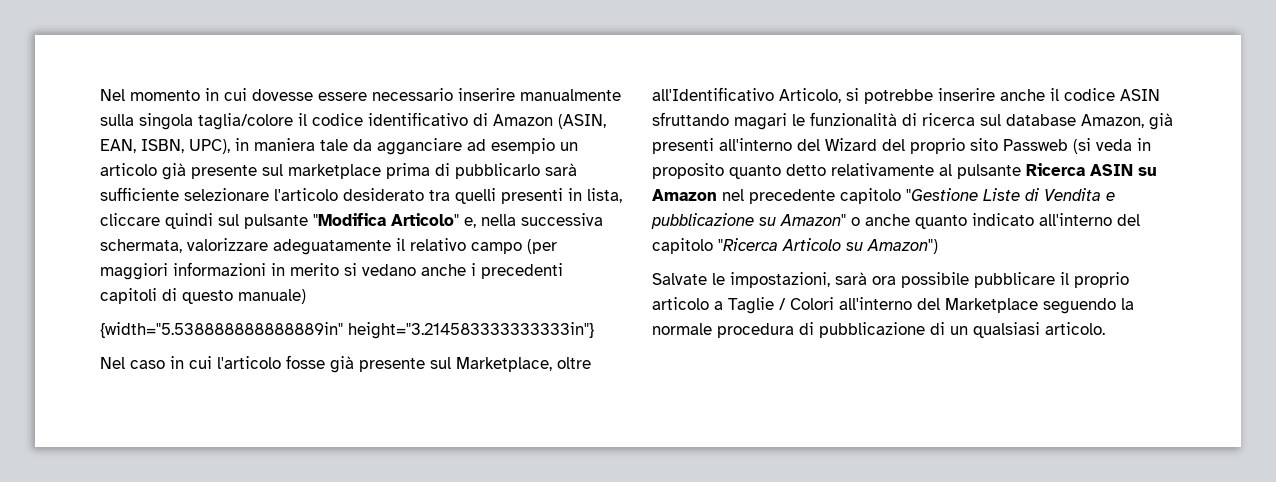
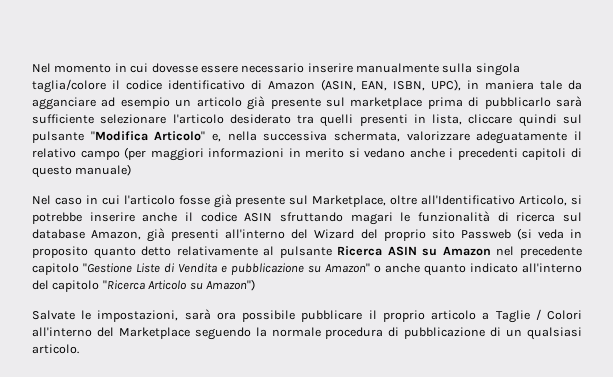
- {width="5.538888888888889in" height="3.214583333333333in"}

